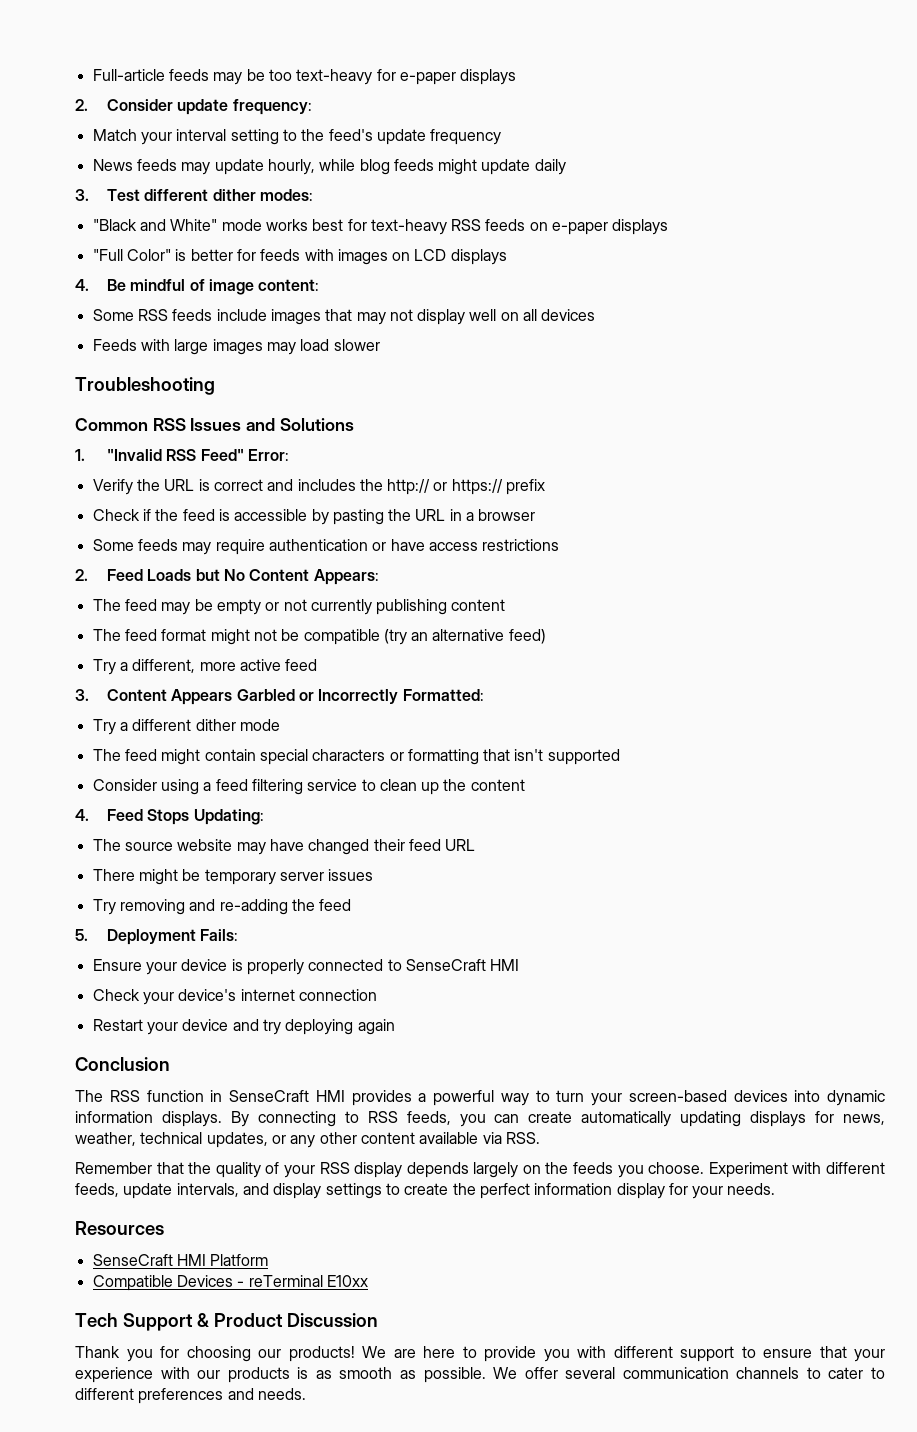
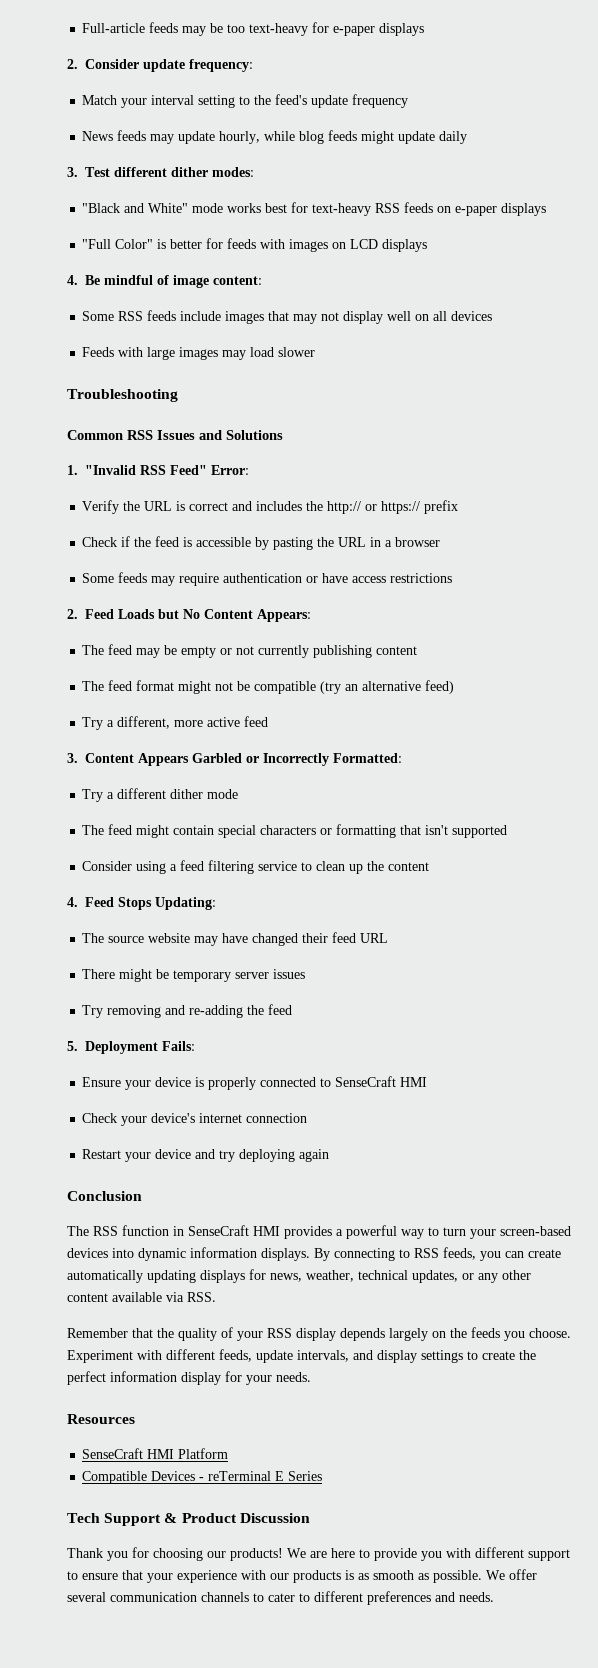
- Compatible Devices - reTerminal E10xx
+ Compatible Devices - reTerminal E Series

